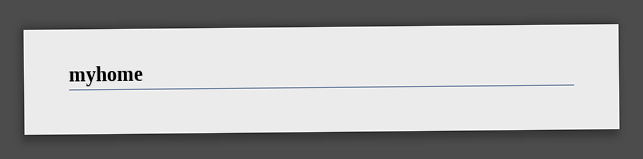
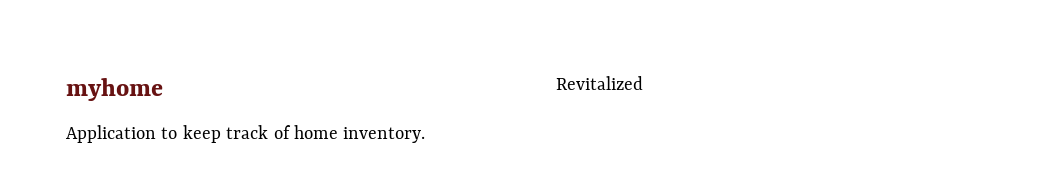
+ Application to keep track of home inventory. Revitalized

